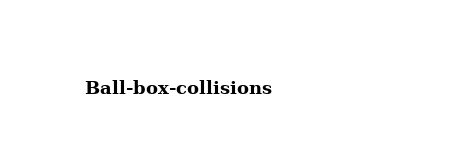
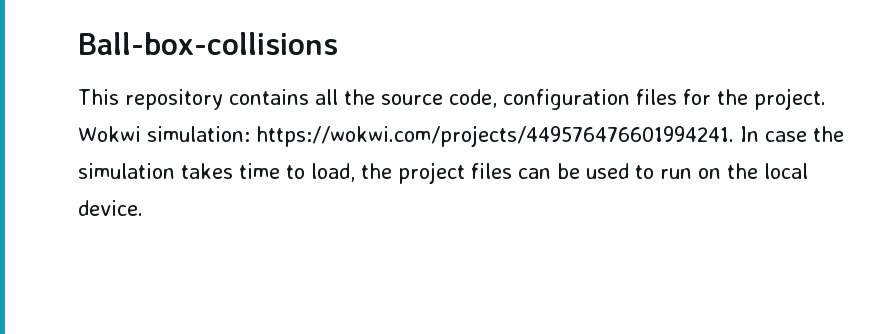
+ This repository contains all the source code, configuration files for the project. Wokwi simulation: https://wokwi.com/projects/449576476601994241. In case the simulation takes time to load, the project files can be used to run on the local device.

